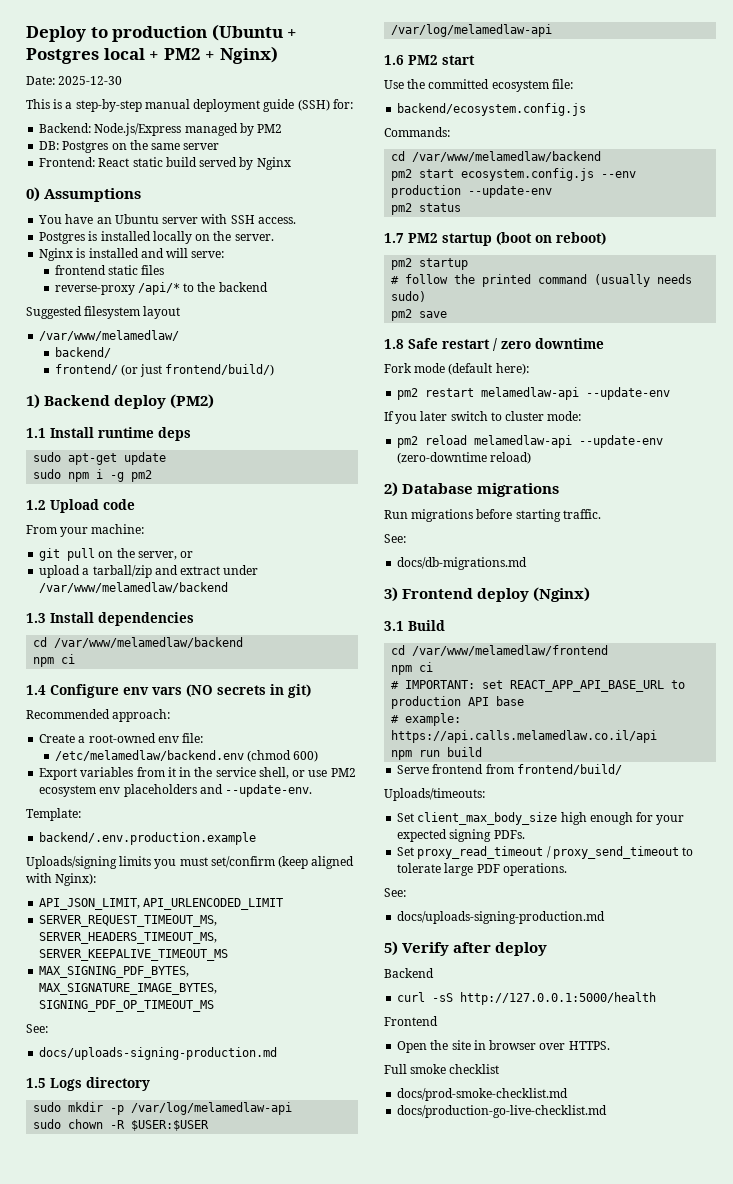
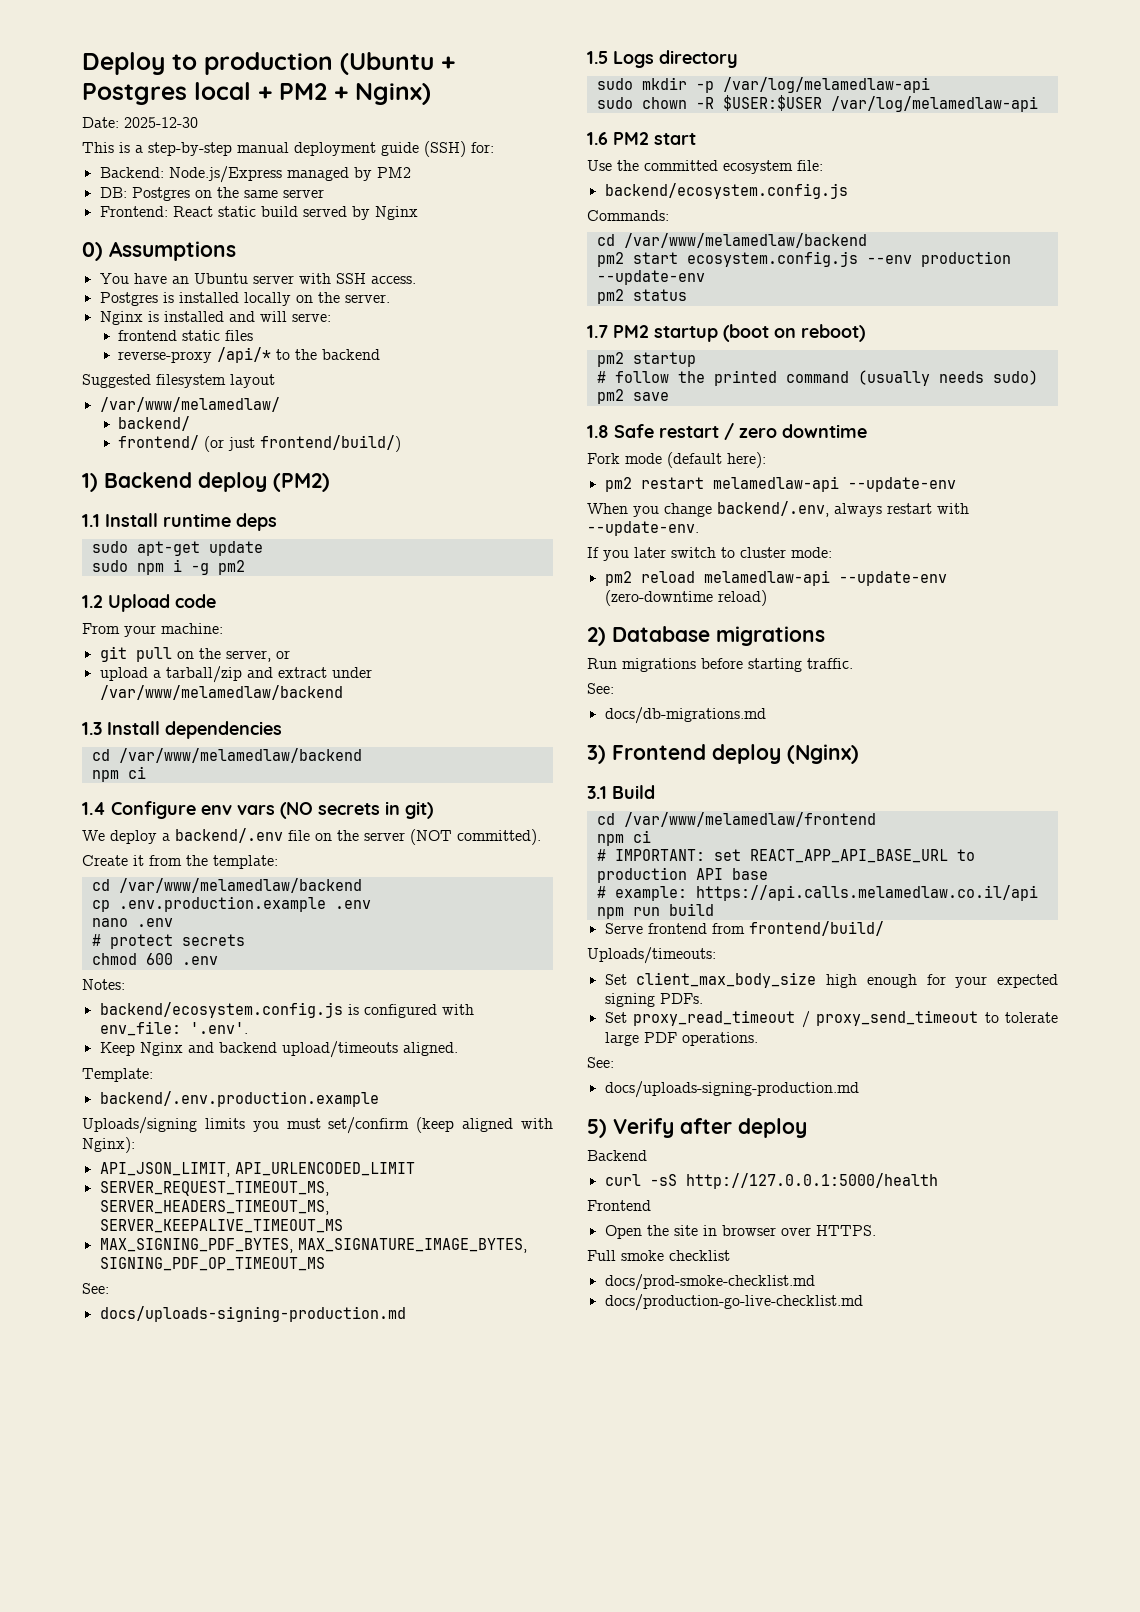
- Recommended approach:
- Create a root-owned env file:
- /etc/melamedlaw/backend.env (chmod 600)
- Export variables from it in the service shell, or use PM2 ecosystem env placeholders and --update-env.
+ We deploy a backend/.env file on the server (NOT committed).
+ Create it from the template:
+ cd /var/www/melamedlaw/backend
+ cp .env.production.example .env
+ nano .env
+ # protect secrets
+ chmod 600 .env
+ Notes:
+ backend/ecosystem.config.js is configured with env_file: '.env'.
+ Keep Nginx and backend upload/timeouts aligned.
+ When you change backend/.env, always restart with --update-env.

